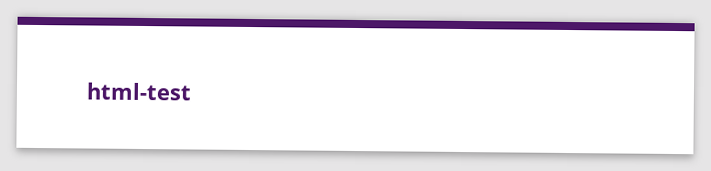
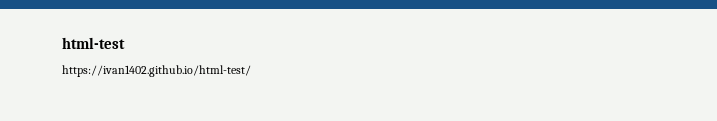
+ https://ivan1402.github.io/html-test/

